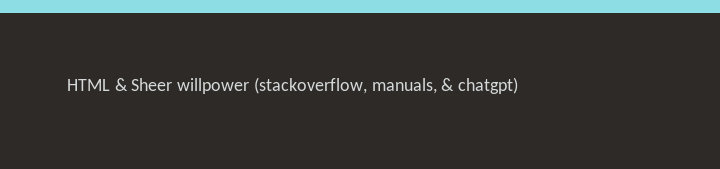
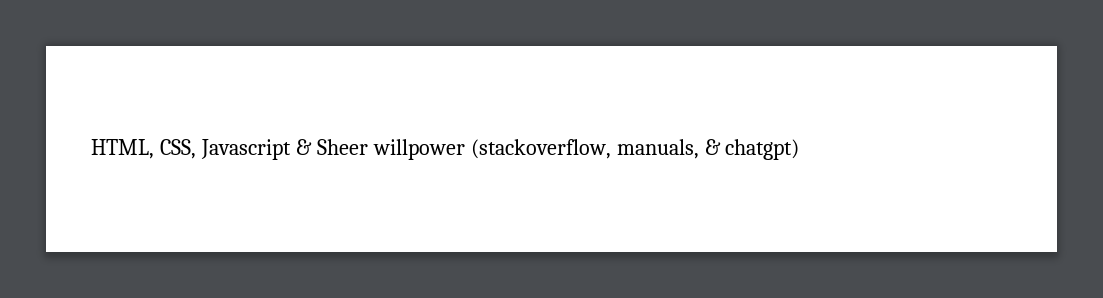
- HTML & Sheer willpower (stackoverflow, manuals, & chatgpt)
+ HTML, CSS, Javascript & Sheer willpower (stackoverflow, manuals, & chatgpt)

